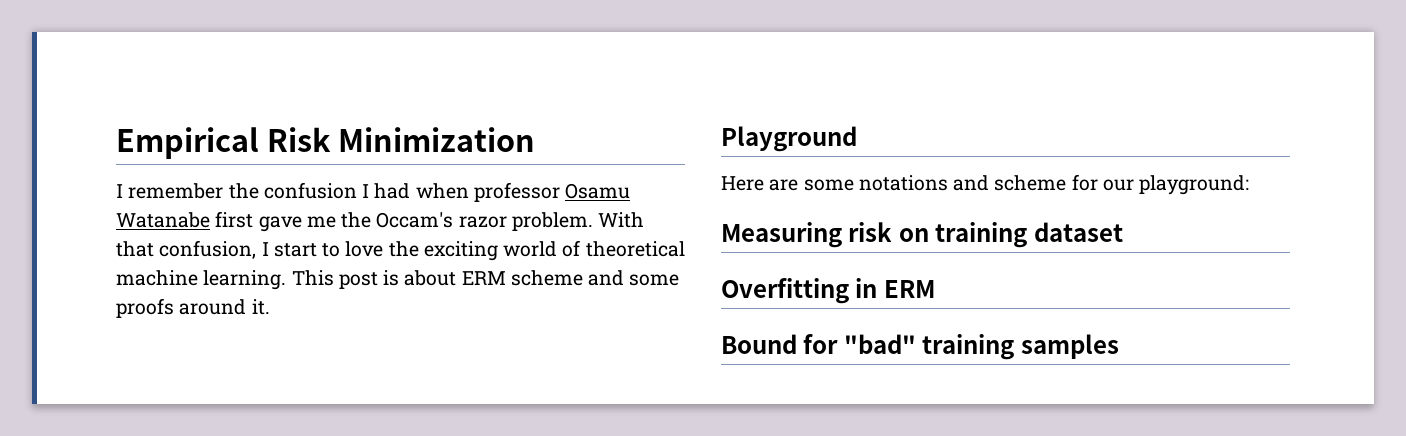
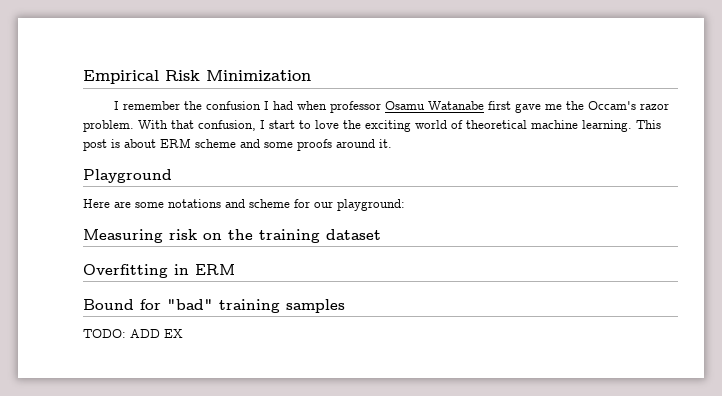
- Measuring risk on training dataset
+ Measuring risk on the training dataset
+ TODO: ADD EX

